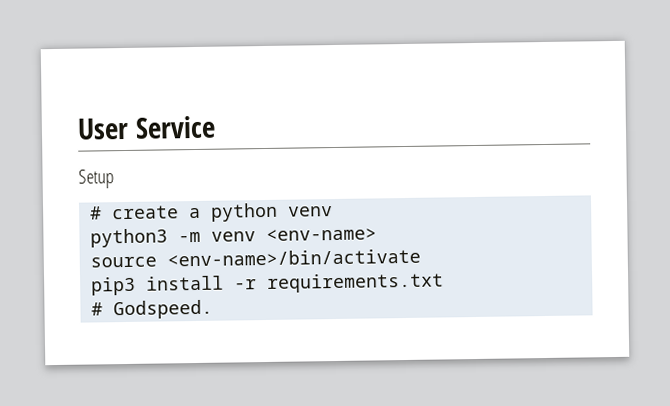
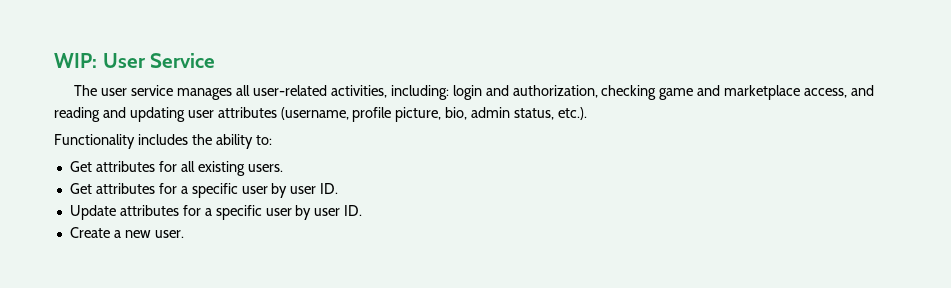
- User Service
+ WIP: User Service
- Setup
- # create a python venv
- python3 -m venv <env-name>
- source <env-name>/bin/activate
- pip3 install -r requirements.txt
- # Godspeed.
+ The user service manages all user-related activities, including: login and authorization, checking game and marketplace access, and reading and updating user attributes (username, profile picture, bio, admin status, etc.).
+ Functionality includes the ability to:
+ Get attributes for all existing users.
+ Get attributes for a specific user by user ID.
+ Update attributes for a specific user by user ID.
+ Create a new user.

